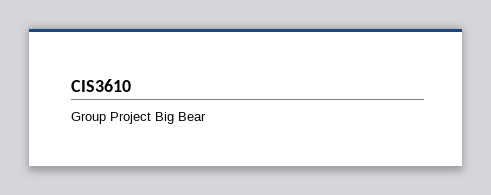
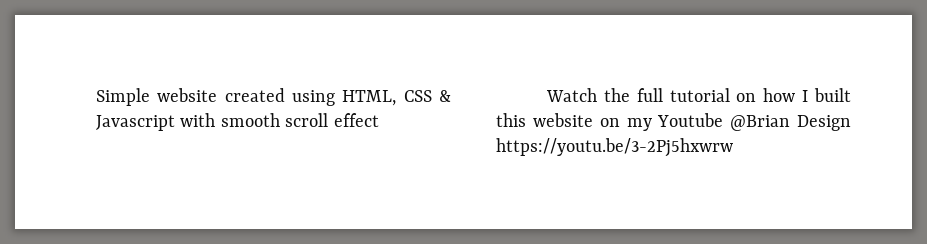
- CIS3610
- Group Project Big Bear
+ Simple website created using HTML, CSS & Javascript with smooth scroll effect
+ Watch the full tutorial on how I built this website on my Youtube @Brian Design https://youtu.be/3-2Pj5hxwrw

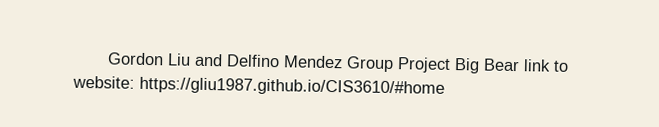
- Simple website created using HTML, CSS & Javascript with smooth scroll effect
- Watch the full tutorial on how I built this website on my Youtube @Brian Design https://youtu.be/3-2Pj5hxwrw
+ Gordon Liu and Delfino Mendez Group Project Big Bear link to website: https://gliu1987.github.io/CIS3610/#home

